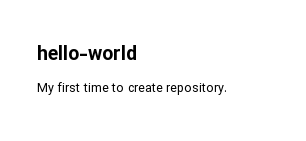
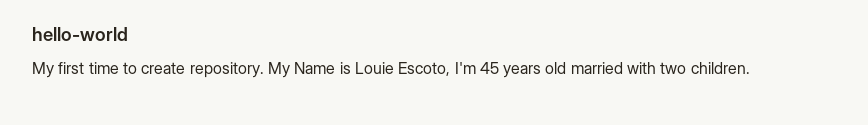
+ My Name is Louie Escoto, I'm 45 years old married with two children.

